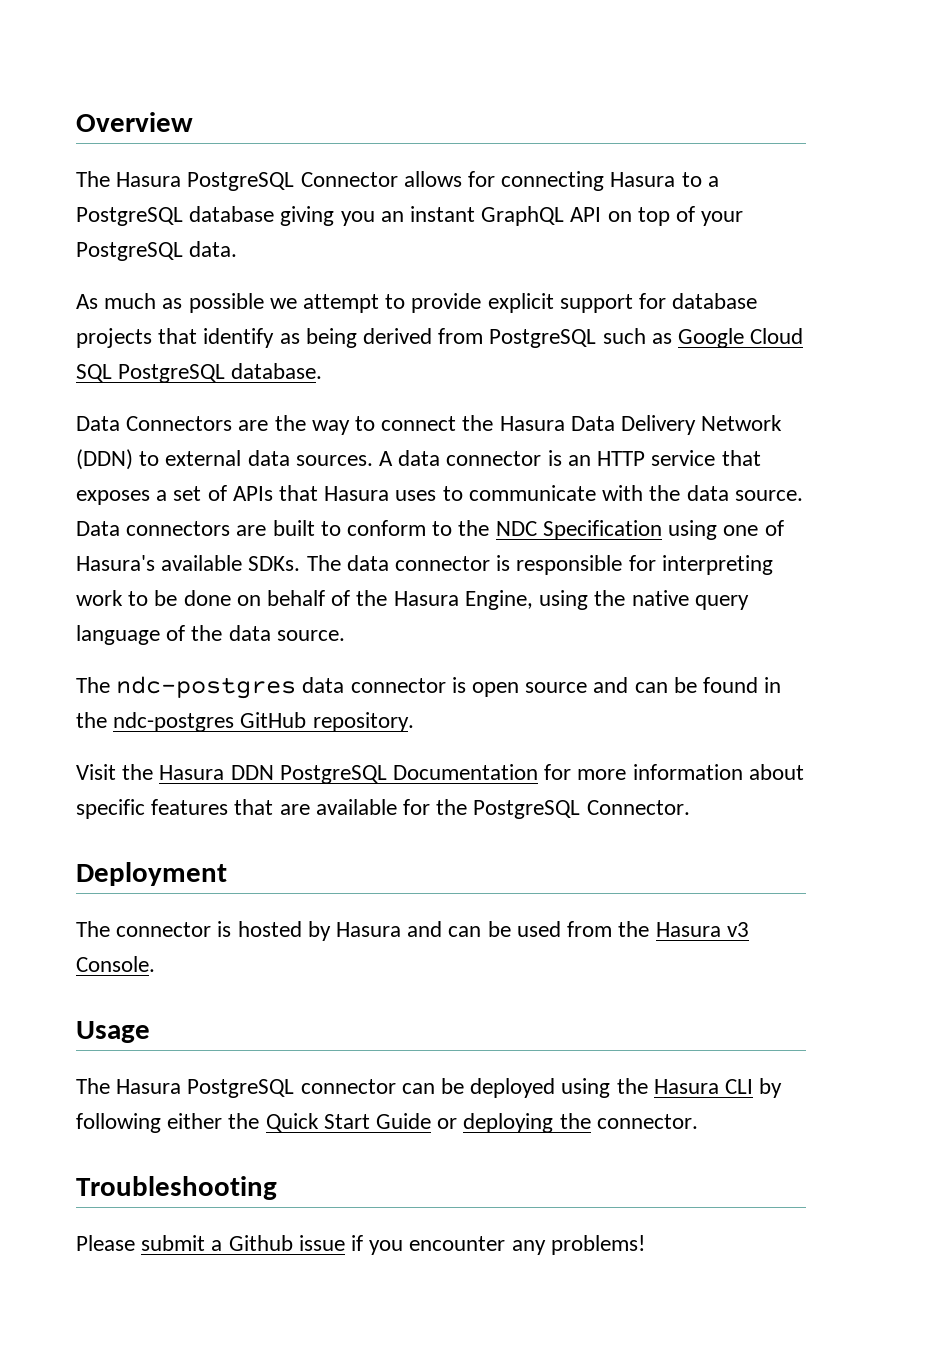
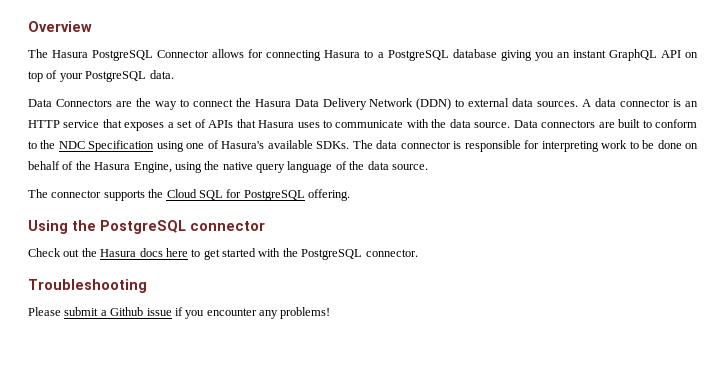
- As much as possible we attempt to provide explicit support for database projects that identify as being derived from PostgreSQL such as Google Cloud SQL PostgreSQL database.
- The ndc-postgres data connector is open source and can be found in the ndc-postgres GitHub repository.
- Visit the Hasura DDN PostgreSQL Documentation for more information about specific features that are available for the PostgreSQL Connector.
- Deployment
- The connector is hosted by Hasura and can be used from the Hasura v3 Console.
- Usage
- The Hasura PostgreSQL connector can be deployed using the Hasura CLI by following either the Quick Start Guide or deploying the connector.
+ The connector supports the Cloud SQL for PostgreSQL offering.
+ Using the PostgreSQL connector
+ Check out the Hasura docs here to get started with the PostgreSQL connector.

